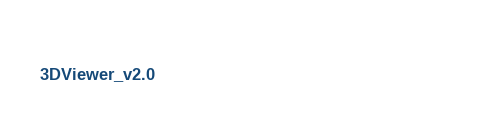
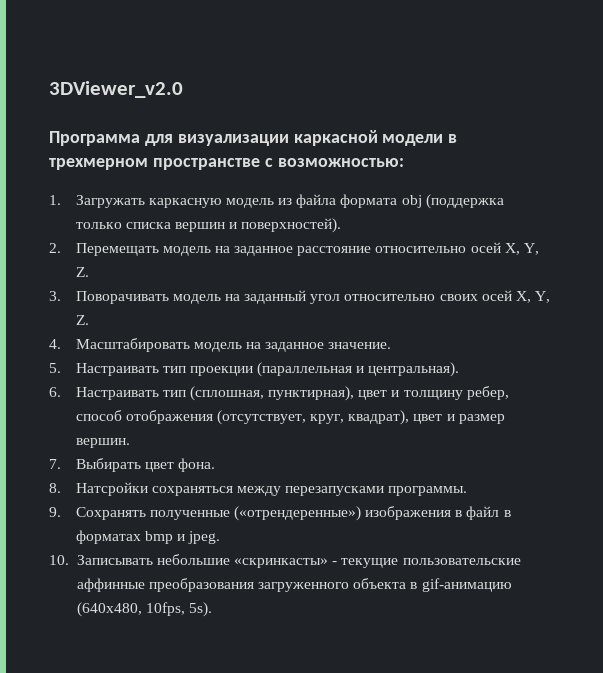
+ Программа для визуализации каркасной модели в трехмерном пространстве с возможностью:
+ 1. Загружать каркасную модель из файла формата obj (поддержка только списка вершин и поверхностей).
+ 2. Перемещать модель на заданное расстояние относительно осей X, Y, Z.
+ 3. Поворачивать модель на заданный угол относительно своих осей X, Y, Z.
+ 4. Масштабировать модель на заданное значение.
+ 5. Настраивать тип проекции (параллельная и центральная).
+ 6. Настраивать тип (сплошная, пунктирная), цвет и толщину ребер, способ отображения (отсутствует, круг, квадрат), цвет и размер вершин.
+ 7. Выбирать цвет фона.
+ 8. Натсройки сохраняться между перезапусками программы.
+ 9. Сохранять полученные («отрендеренные») изображения в файл в форматах bmp и jpeg.
+ 10. Записывать небольшие «скринкасты» - текущие пользовательские аффинные преобразования загруженного объекта в gif-анимацию (640x480, 10fps, 5s).

